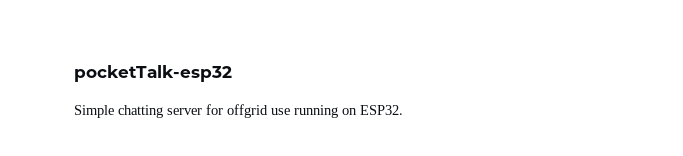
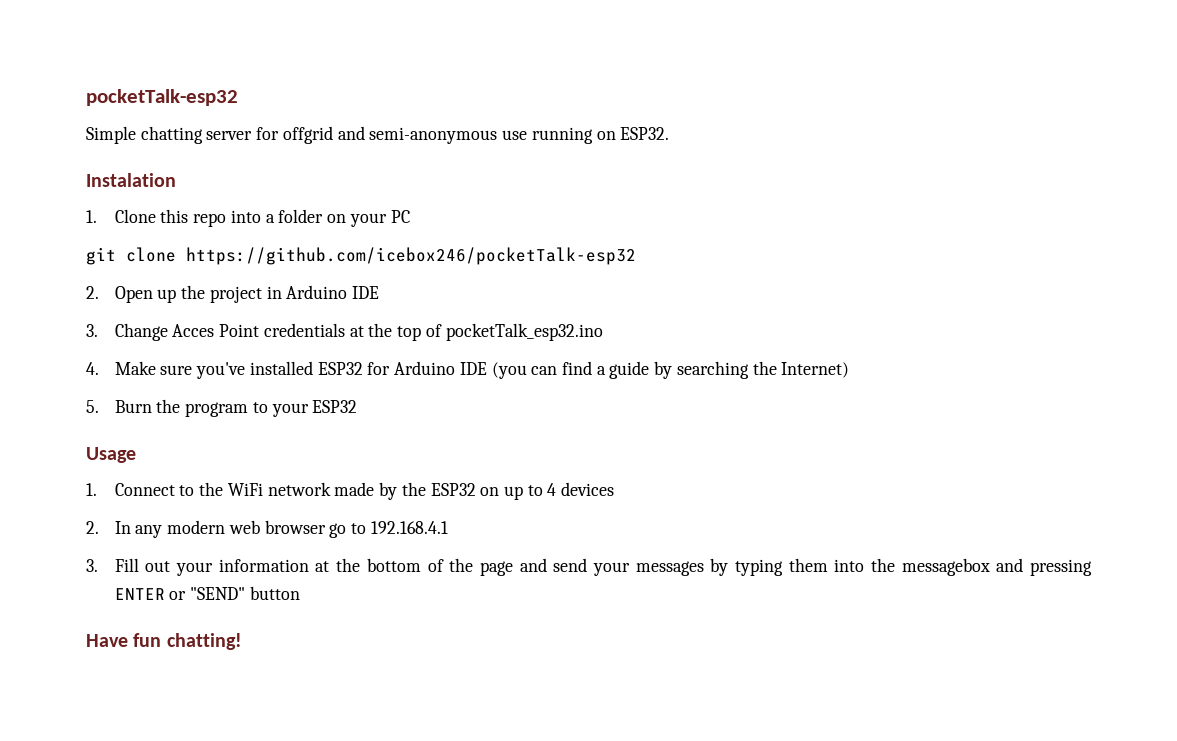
- Simple chatting server for offgrid use running on ESP32.
+ Simple chatting server for offgrid and semi-anonymous use running on ESP32.
+ Instalation
+ 1. Clone this repo into a folder on your PC
+ git clone https://github.com/icebox246/pocketTalk-esp32
+ 2. Open up the project in Arduino IDE
+ 3. Change Acces Point credentials at the top of pocketTalk_esp32.ino
+ 4. Make sure you've installed ESP32 for Arduino IDE (you can find a guide by searching the Internet)
+ 5. Burn the program to your ESP32
+ Usage
+ 1. Connect to the WiFi network made by the ESP32 on up to 4 devices
+ 2. In any modern web browser go to 192.168.4.1
+ 3. Fill out your information at the bottom of the page and send your messages by typing them into the messagebox and pressing ENTER or "SEND" button
+ Have fun chatting!

